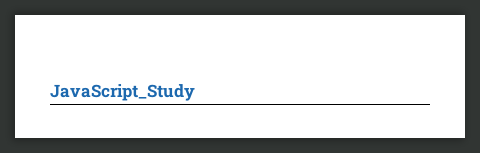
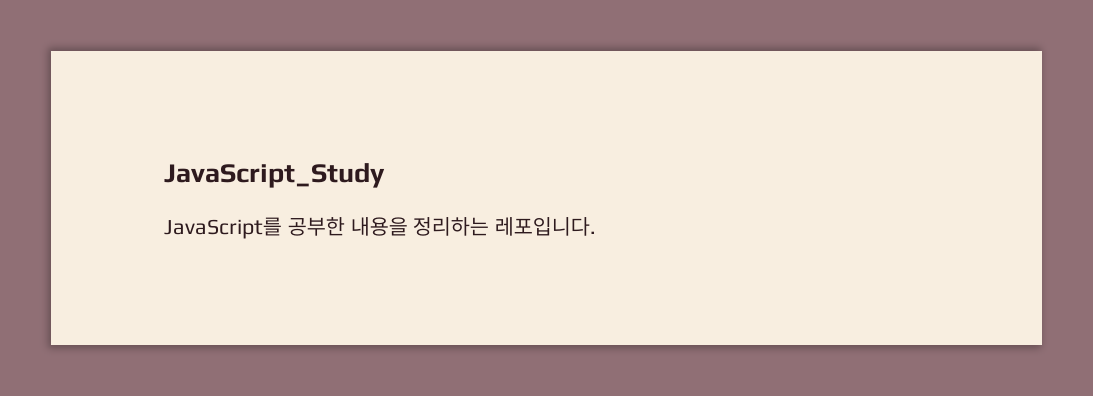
+ JavaScript를 공부한 내용을 정리하는 레포입니다.

